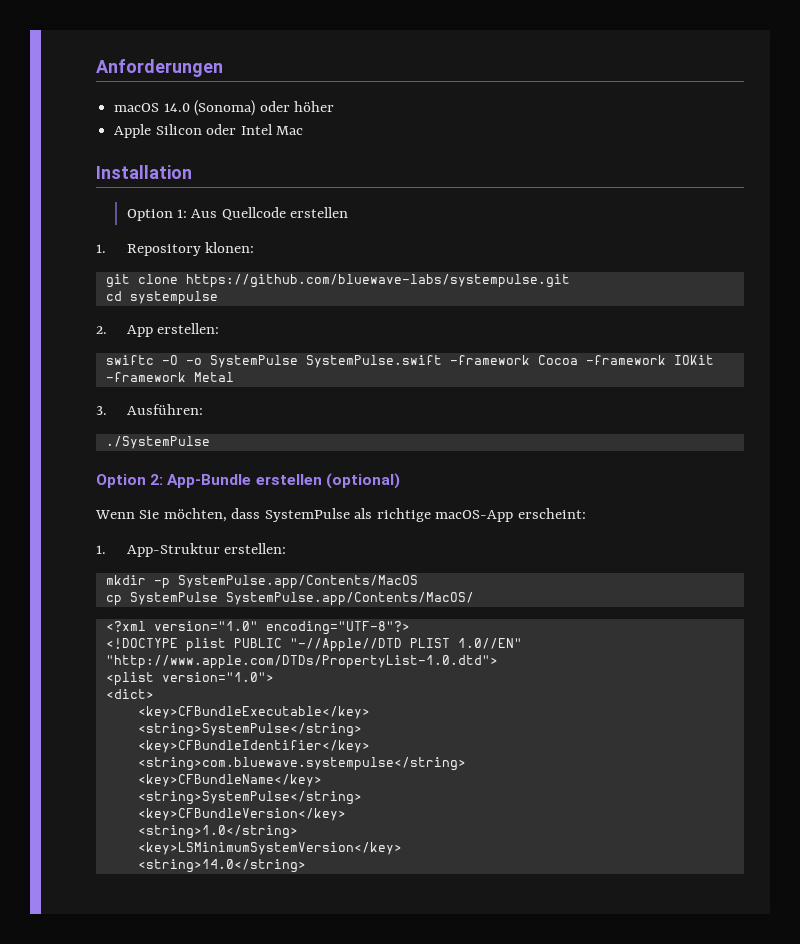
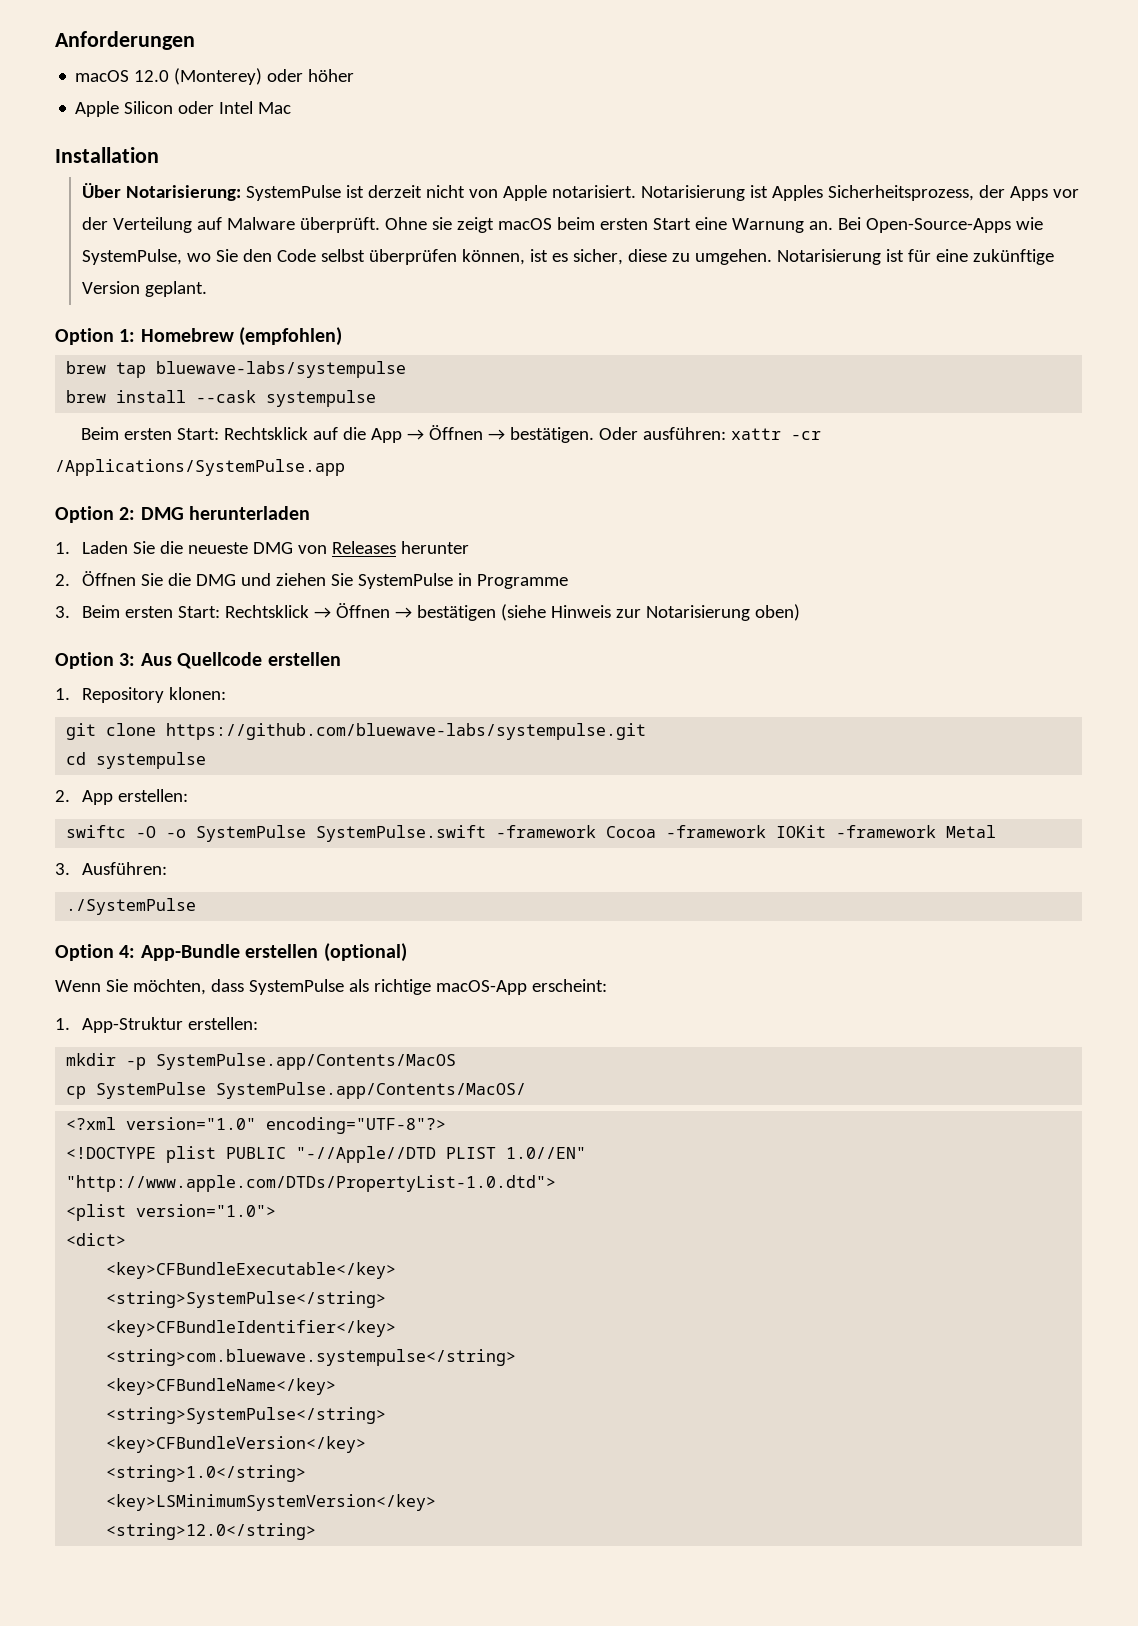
- macOS 14.0 (Sonoma) oder höher
+ macOS 12.0 (Monterey) oder höher
- Option 1: Aus Quellcode erstellen
+ Über Notarisierung: SystemPulse ist derzeit nicht von Apple notarisiert. Notarisierung ist Apples Sicherheitsprozess, der Apps vor der Verteilung auf Malware überprüft. Ohne sie zeigt macOS beim ersten Start eine Warnung an. Bei Open-Source-Apps wie SystemPulse, wo Sie den Code selbst überprüfen können, ist es sicher, diese zu umgehen. Notarisierung ist für eine zukünftige Version geplant.
+ Option 1: Homebrew (empfohlen)
+ brew tap bluewave-labs/systempulse
+ brew install --cask systempulse
+ Beim ersten Start: Rechtsklick auf die App → Öffnen → bestätigen. Oder ausführen: xattr -cr /Applications/SystemPulse.app
+ Option 2: DMG herunterladen
+ 1. Laden Sie die neueste DMG von Releases herunter
+ 2. Öffnen Sie die DMG und ziehen Sie SystemPulse in Programme
+ 3. Beim ersten Start: Rechtsklick → Öffnen → bestätigen (siehe Hinweis zur Notarisierung oben)
+ Option 3: Aus Quellcode erstellen
- Option 2: App-Bundle erstellen (optional)
+ Option 4: App-Bundle erstellen (optional)
- <string>14.0</string>
+ <string>12.0</string>

